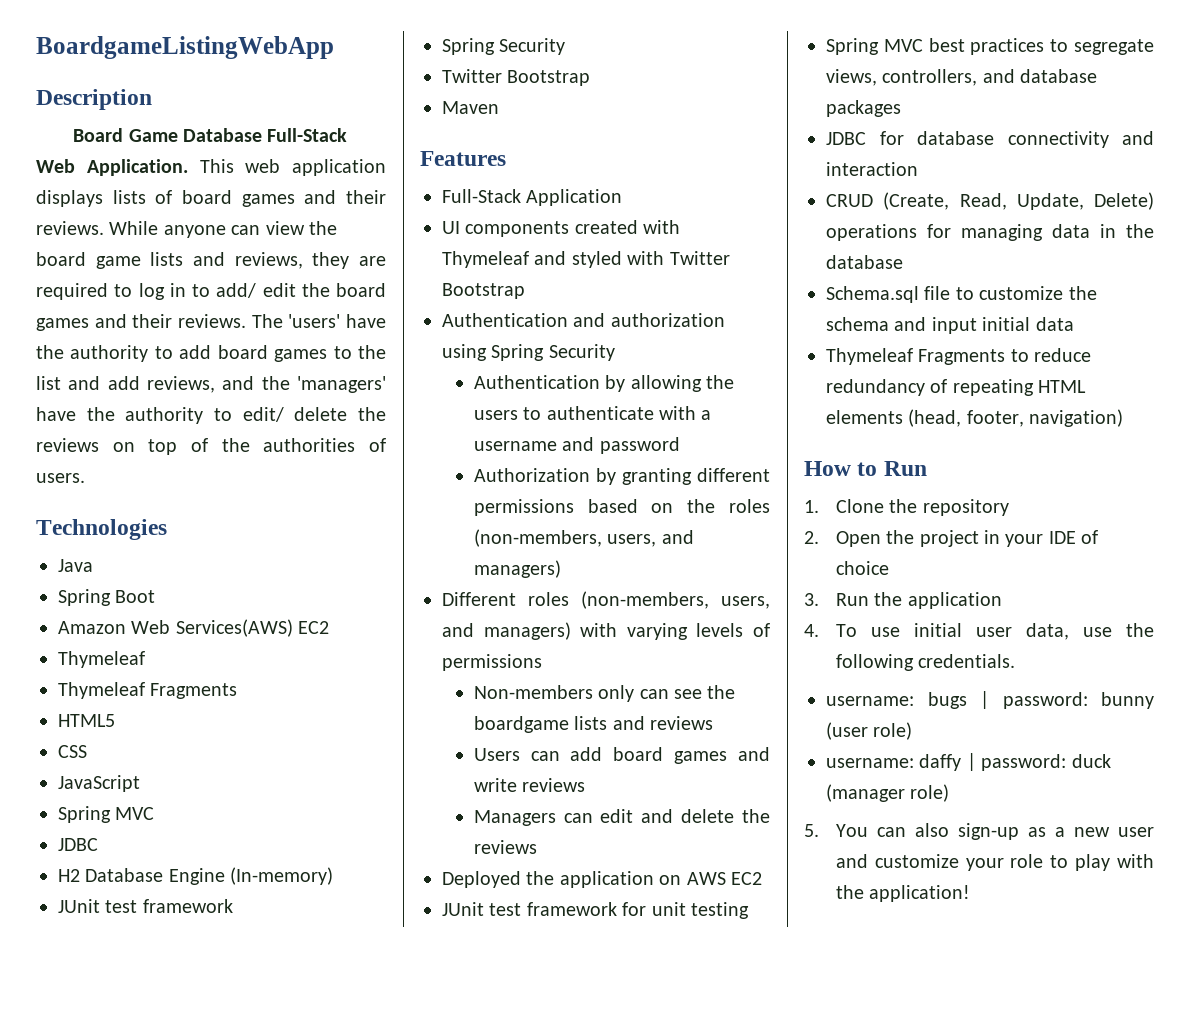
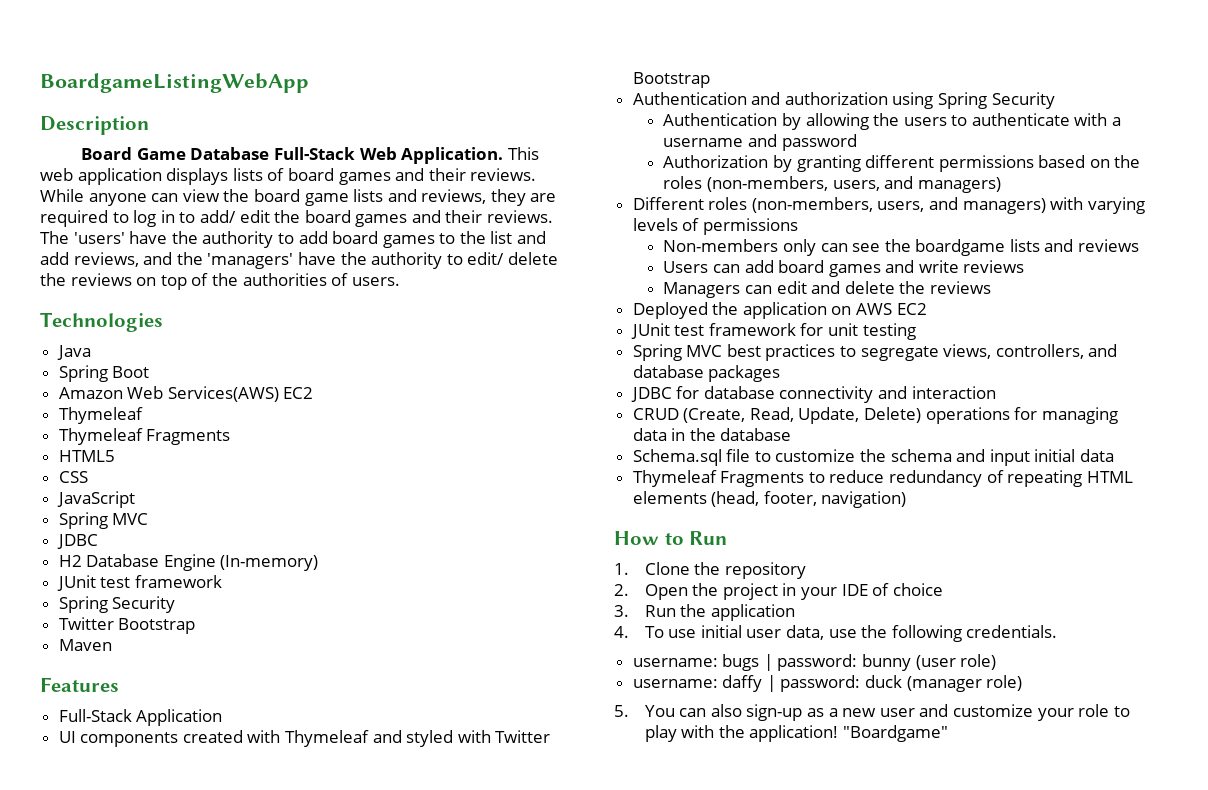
+ "Boardgame"

